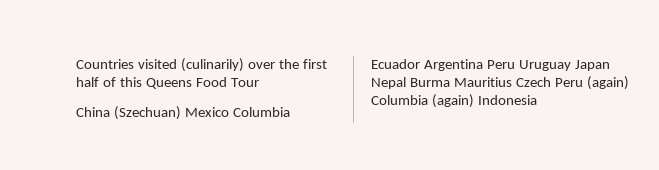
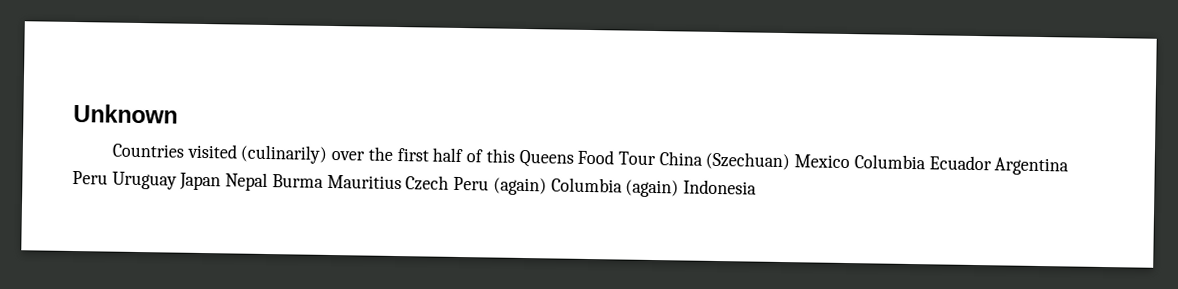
+ Unknown
- Countries visited (culinarily) over the first half of this Queens Food Tour
- China (Szechuan) Mexico Columbia Ecuador Argentina Peru Uruguay Japan Nepal Burma Mauritius Czech Peru (again) Columbia (again) Indonesia
+ Countries visited (culinarily) over the first half of this Queens Food Tour China (Szechuan) Mexico Columbia Ecuador Argentina Peru Uruguay Japan Nepal Burma Mauritius Czech Peru (again) Columbia (again) Indonesia

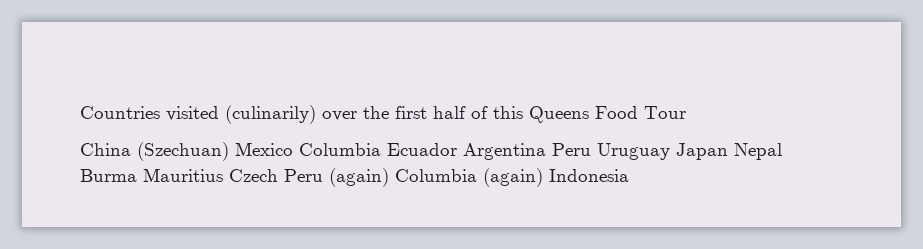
- Unknown
- Countries visited (culinarily) over the first half of this Queens Food Tour China (Szechuan) Mexico Columbia Ecuador Argentina Peru Uruguay Japan Nepal Burma Mauritius Czech Peru (again) Columbia (again) Indonesia
+ Countries visited (culinarily) over the first half of this Queens Food Tour
+ China (Szechuan) Mexico Columbia Ecuador Argentina Peru Uruguay Japan Nepal Burma Mauritius Czech Peru (again) Columbia (again) Indonesia

